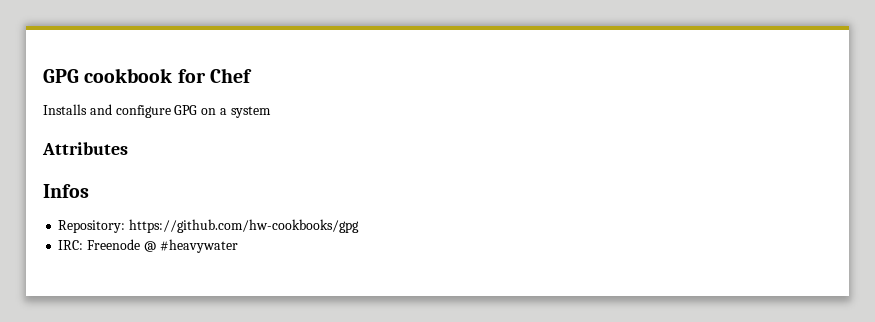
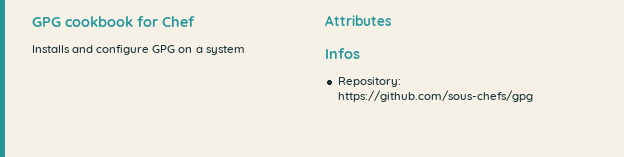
- Repository: https://github.com/hw-cookbooks/gpg
- IRC: Freenode @ #heavywater
+ Repository: https://github.com/sous-chefs/gpg

